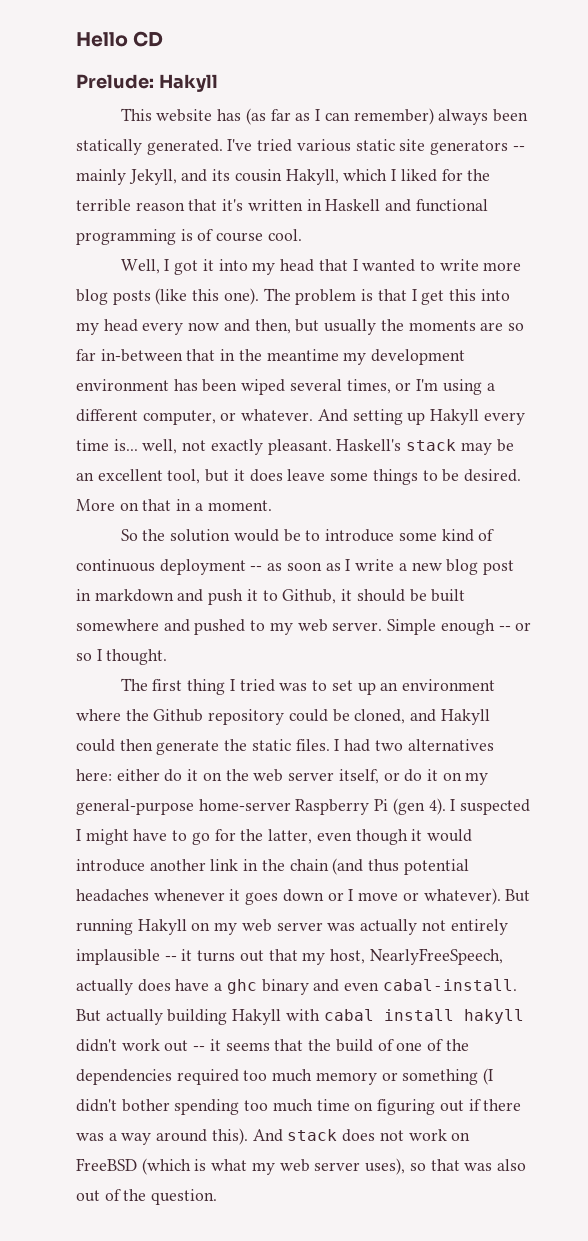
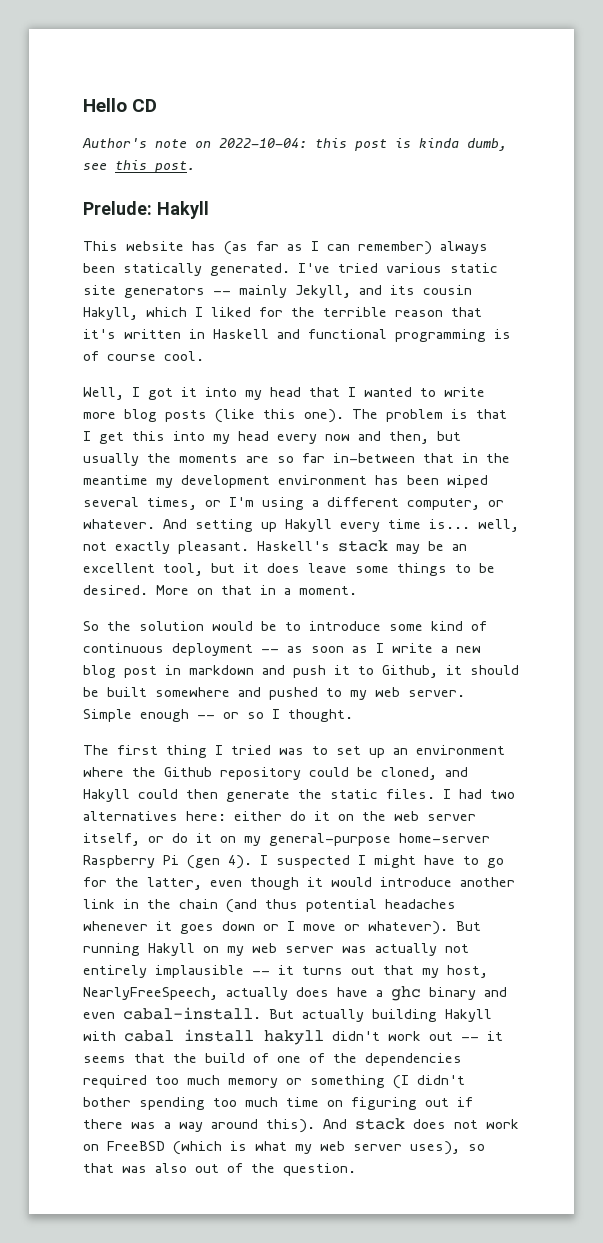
+ Author's note on 2022-10-04: this post is kinda dumb, see this post.

